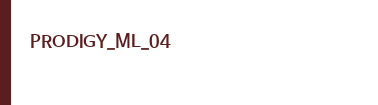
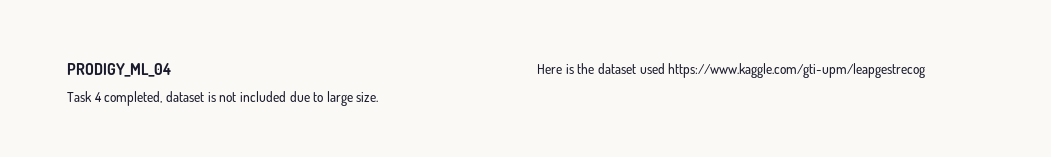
+ Task 4 completed, dataset is not included due to large size.
+ Here is the dataset used https://www.kaggle.com/gti-upm/leapgestrecog

